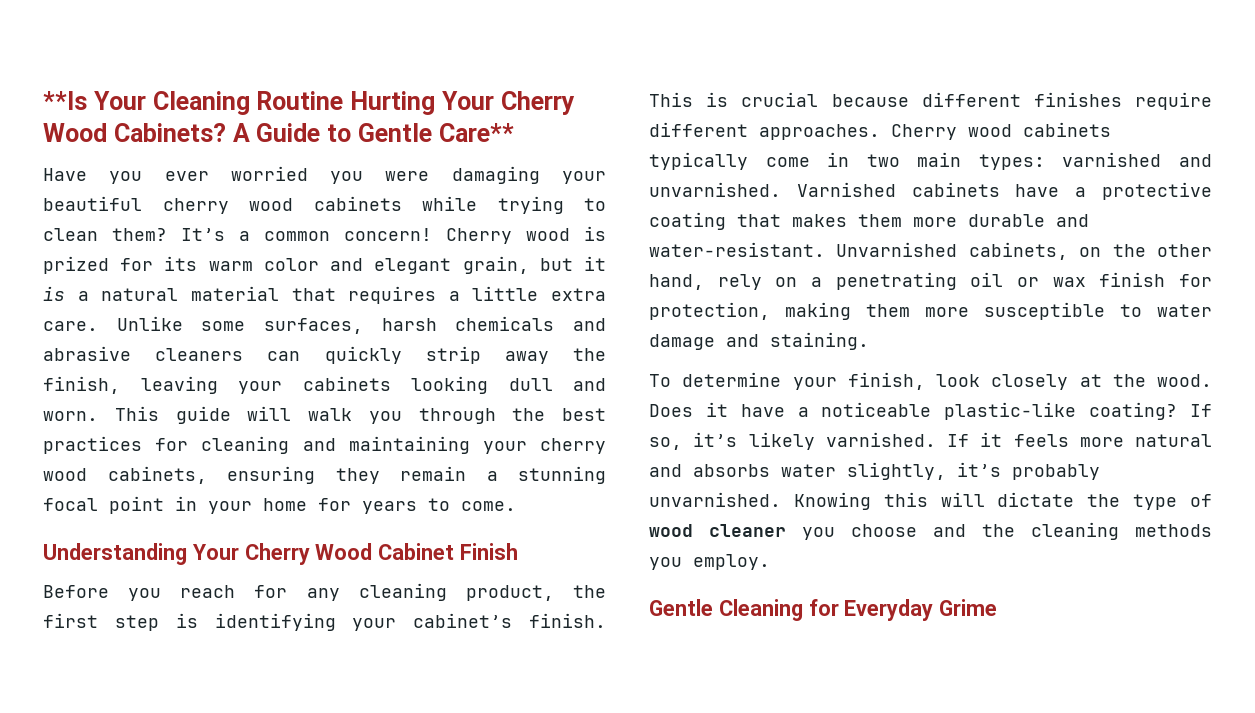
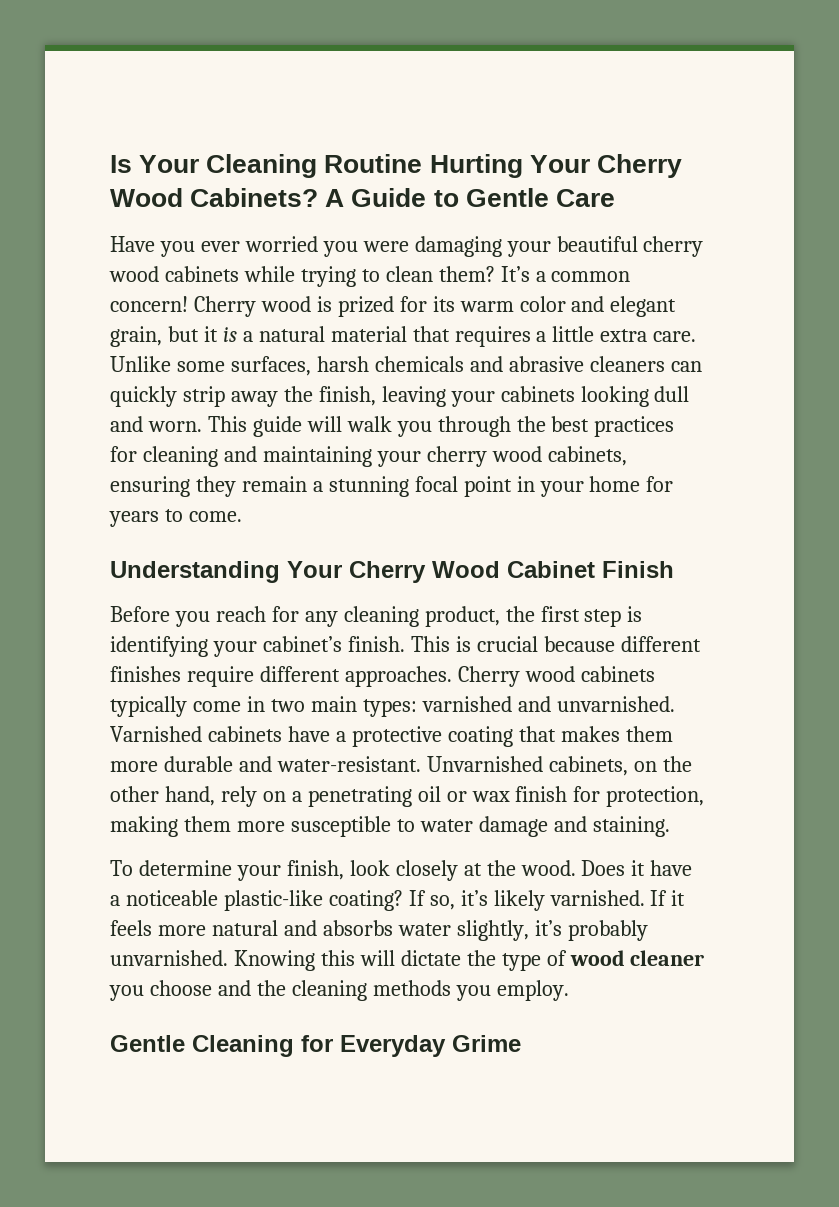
- **Is Your Cleaning Routine Hurting Your Cherry Wood Cabinets?
+ Is Your Cleaning Routine Hurting Your Cherry Wood Cabinets?
- A Guide to Gentle Care**
+ A Guide to Gentle Care

